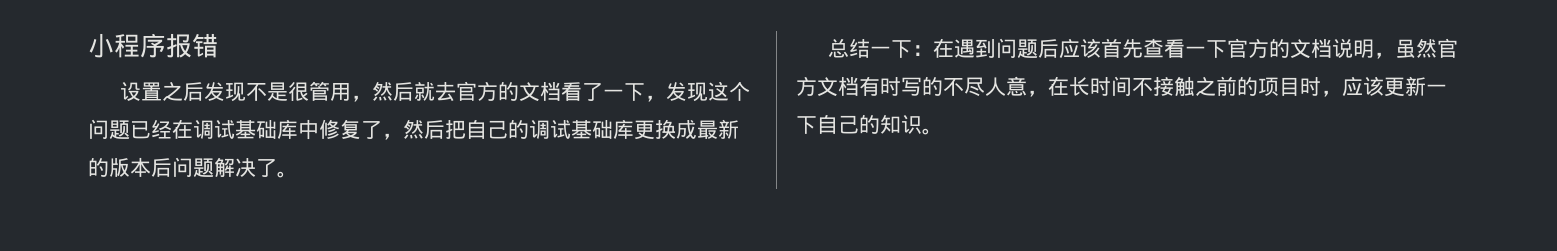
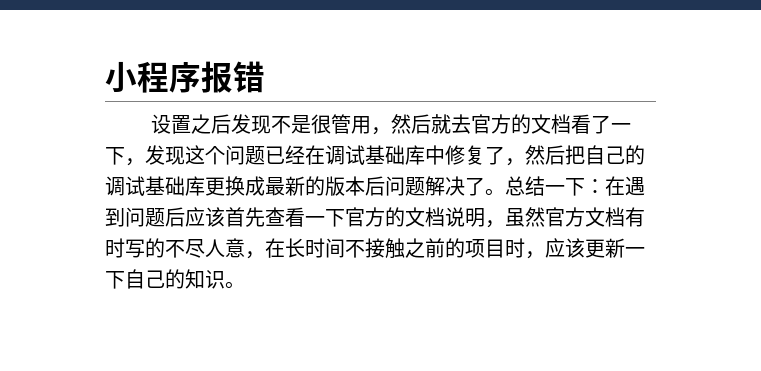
- 设置之后发现不是很管用，然后就去官方的文档看了一下，发现这个问题已经在调试基础库中修复了，然后把自己的调试基础库更换成最新的版本后问题解决了。
- 总结一下：
+ 设置之后发现不是很管用，然后就去官方的文档看了一下，发现这个问题已经在调试基础库中修复了，然后把自己的调试基础库更换成最新的版本后问题解决了。总结一下：

